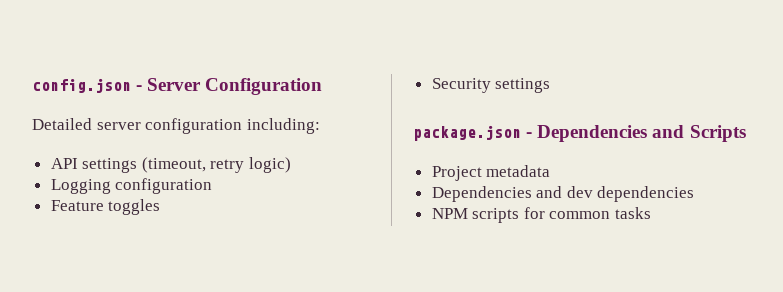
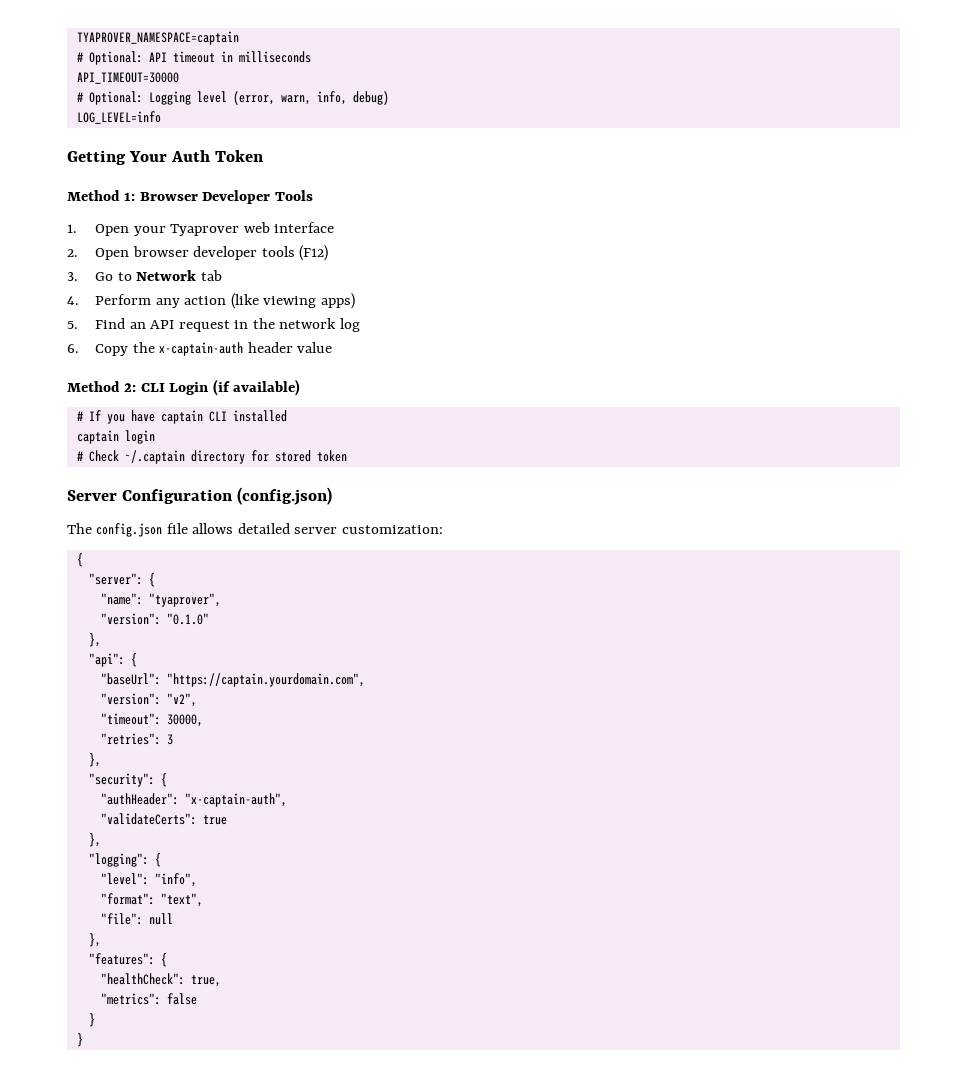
- config.json - Server Configuration
- Detailed server configuration including:
- API settings (timeout, retry logic)
- Logging configuration
- Feature toggles
- Security settings
- package.json - Dependencies and Scripts
- Project metadata
- Dependencies and dev dependencies
- NPM scripts for common tasks
+ TYAPROVER_NAMESPACE=captain
+ # Optional: API timeout in milliseconds
+ API_TIMEOUT=30000
+ # Optional: Logging level (error, warn, info, debug)
+ LOG_LEVEL=info
+ Getting Your Auth Token
+ Method 1: Browser Developer Tools
+ 1. Open your Tyaprover web interface
+ 2. Open browser developer tools (F12)
+ 3. Go to Network tab
+ 4. Perform any action (like viewing apps)
+ 5. Find an API request in the network log
+ 6. Copy the x-captain-auth header value
+ Method 2: CLI Login (if available)
+ # If you have captain CLI installed
+ captain login
+ # Check ~/.captain directory for stored token
+ Server Configuration (config.json)
+ The config.json file allows detailed server customization:
+ {
+ "server": {
+ "name": "tyaprover",
+ "version": "0.1.0"
+ },
+ "api": {
+ "baseUrl": "https://captain.yourdomain.com",
+ "version": "v2",
+ "timeout": 30000,
+ "retries": 3
+ },
+ "security": {
+ "authHeader": "x-captain-auth",
+ "validateCerts": true
+ },
+ "logging": {
+ "level": "info",
+ "format": "text",
+ "file": null
+ },
+ "features": {
+ "healthCheck": true,
+ "metrics": false
+ }
+ }

